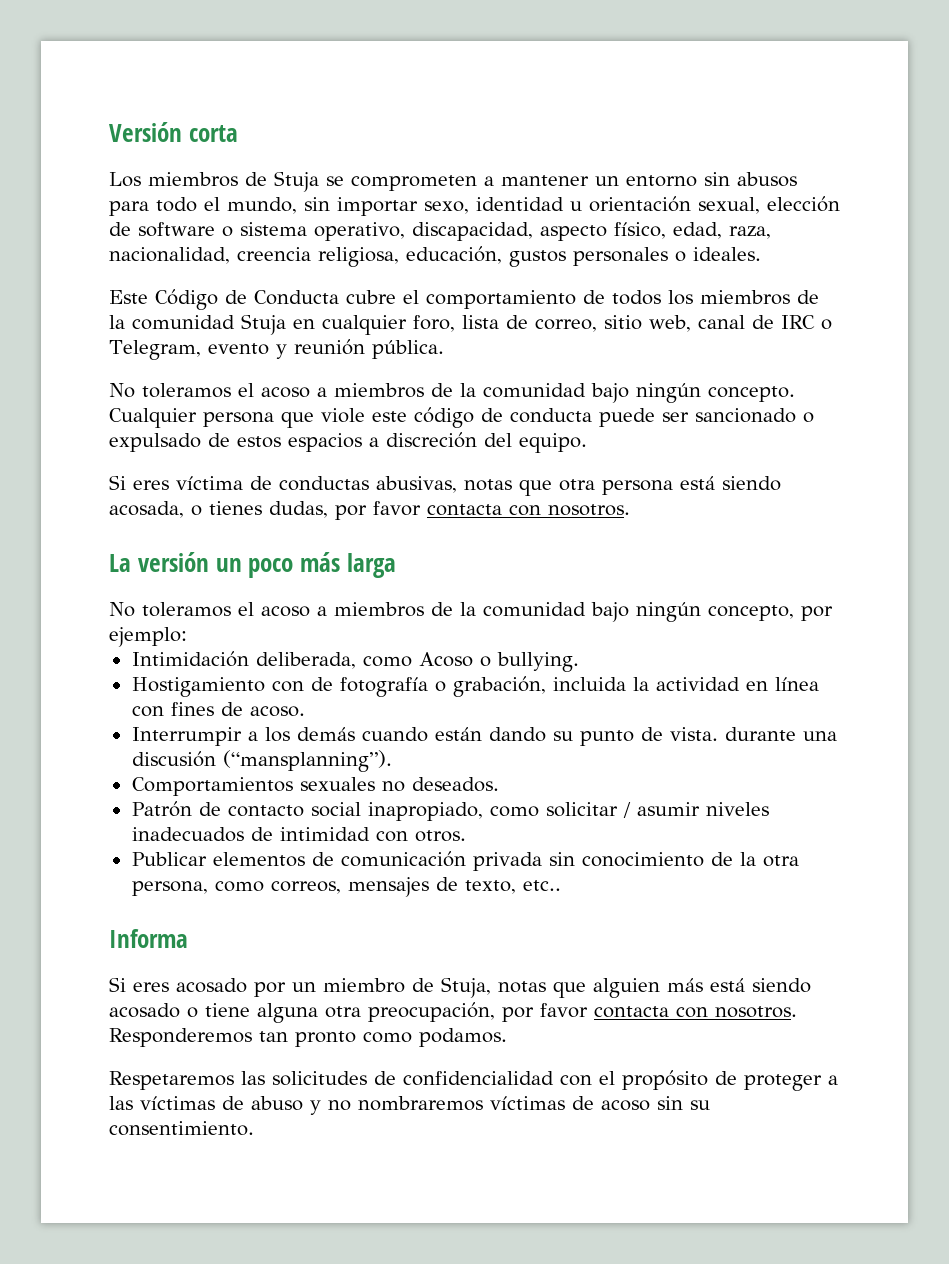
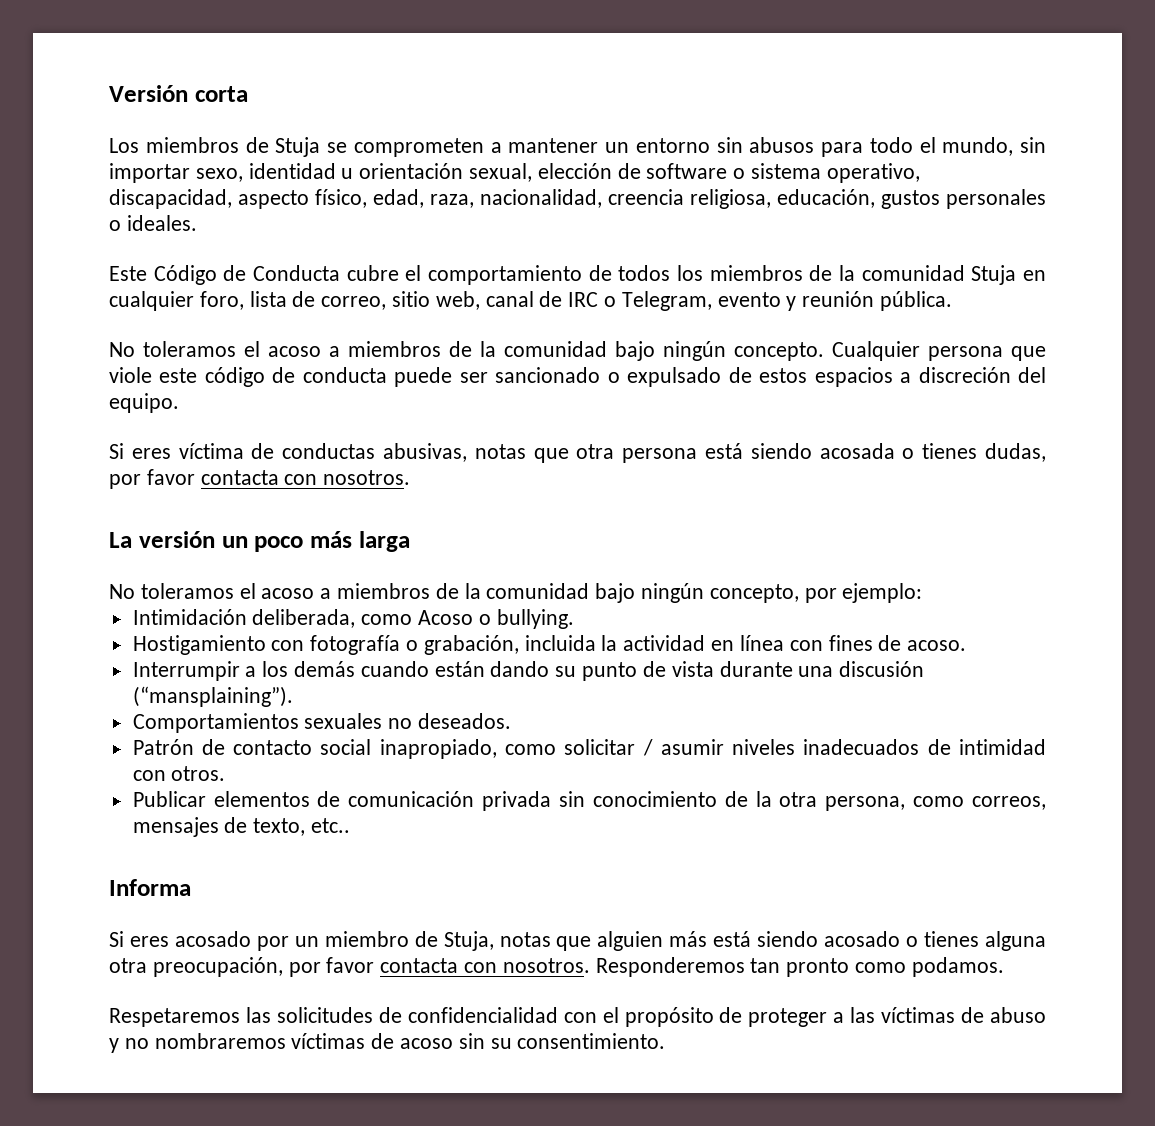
- Si eres víctima de conductas abusivas, notas que otra persona está siendo acosada, o tienes dudas, por favor contacta con nosotros.
+ Si eres víctima de conductas abusivas, notas que otra persona está siendo acosada o tienes dudas, por favor contacta con nosotros.
- Hostigamiento con de fotografía o grabación, incluida la actividad en línea con fines de acoso.
+ Hostigamiento con fotografía o grabación, incluida la actividad en línea con fines de acoso.
- Interrumpir a los demás cuando están dando su punto de vista. durante una discusión (“mansplanning”).
+ Interrumpir a los demás cuando están dando su punto de vista durante una discusión (“mansplaining”).
- Si eres acosado por un miembro de Stuja, notas que alguien más está siendo acosado o tiene alguna otra preocupación, por favor contacta con nosotros.
+ Si eres acosado por un miembro de Stuja, notas que alguien más está siendo acosado o tienes alguna otra preocupación, por favor contacta con nosotros.

